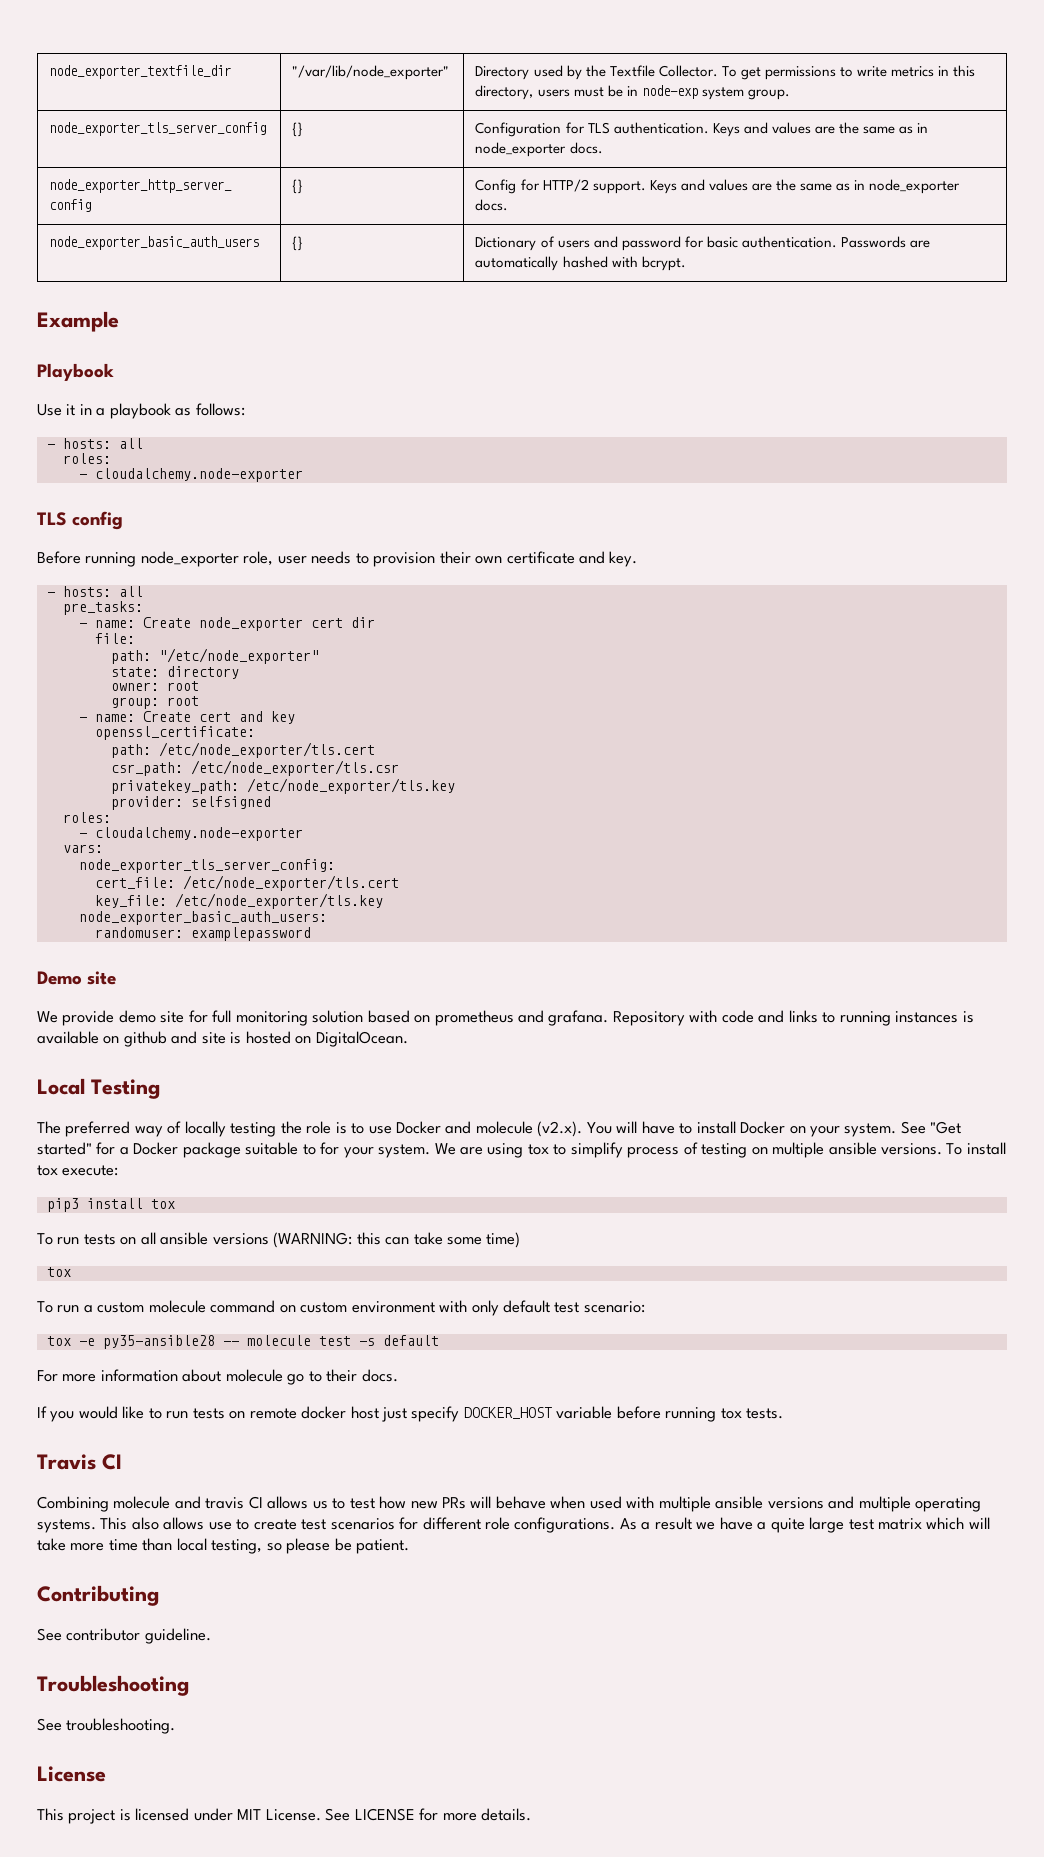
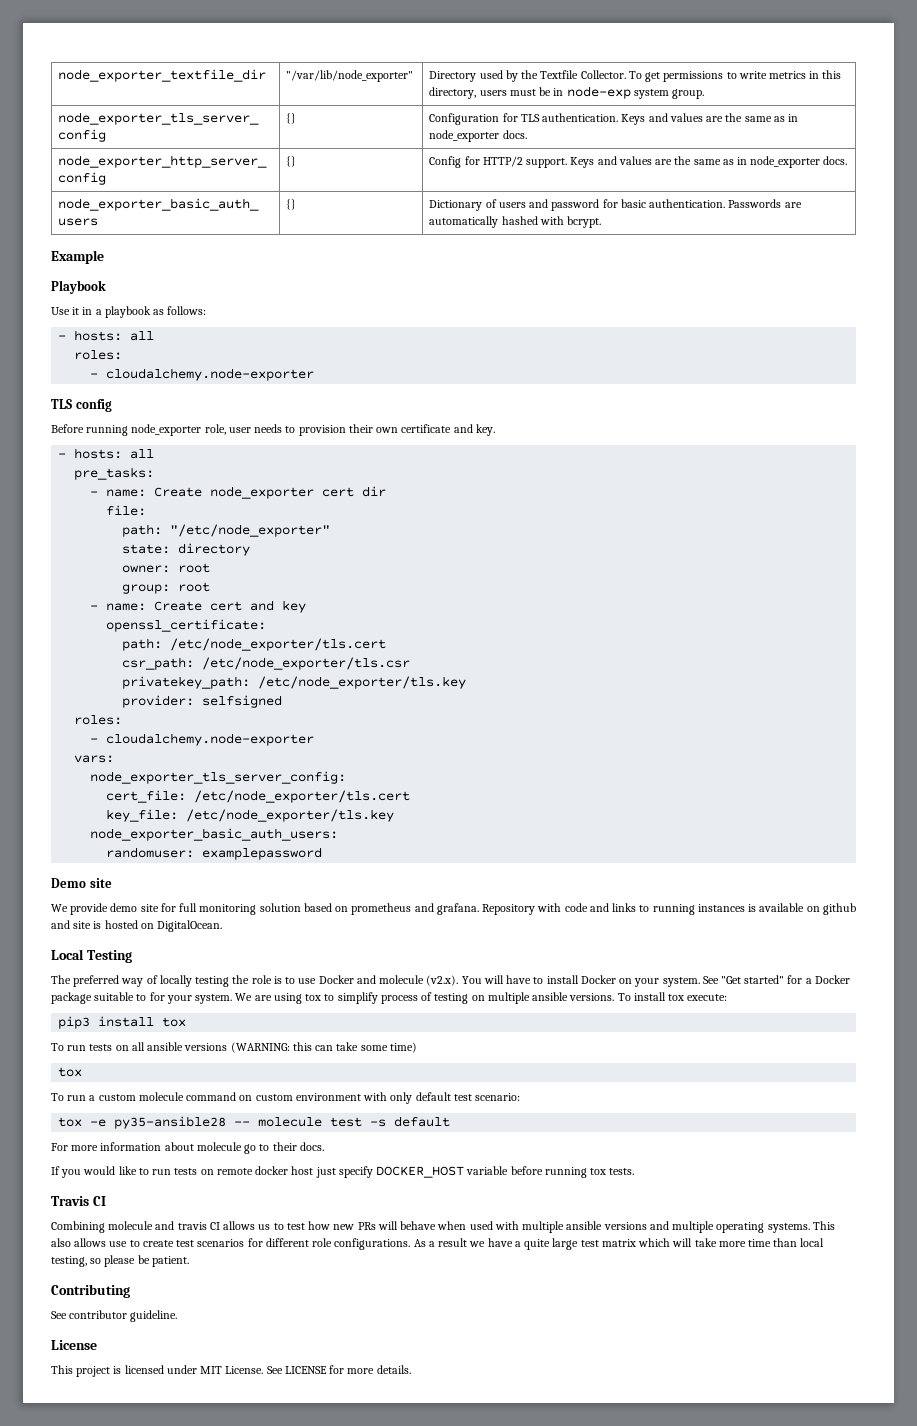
- Troubleshooting
- See troubleshooting.

